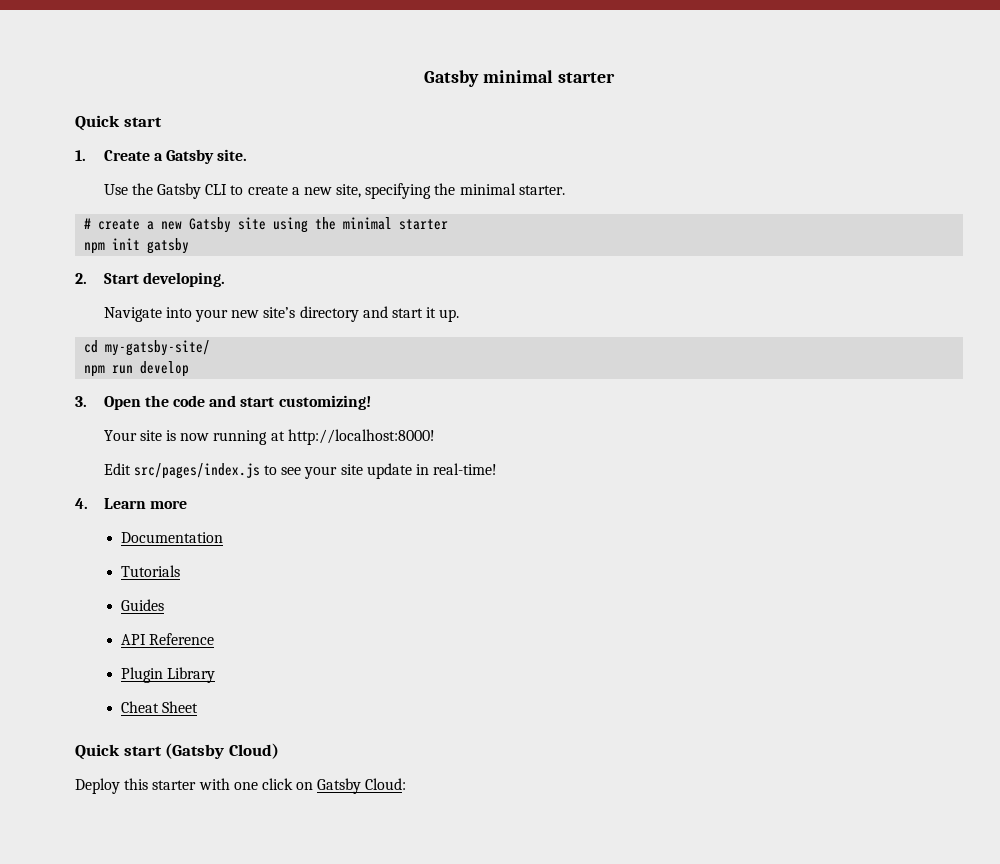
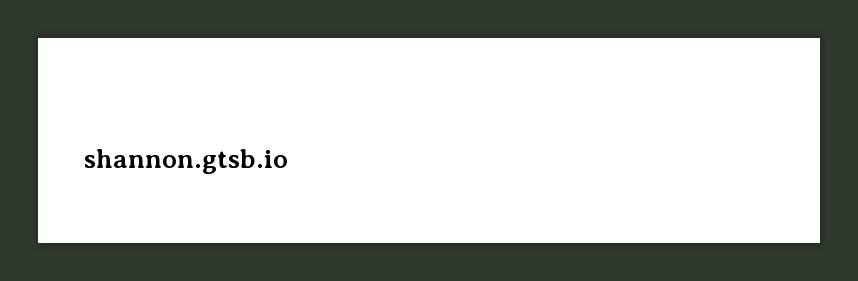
- Gatsby minimal starter
- Quick start
- 1. Create a Gatsby site.
- Use the Gatsby CLI to create a new site, specifying the minimal starter.
- # create a new Gatsby site using the minimal starter
- npm init gatsby
- 2. Start developing.
- Navigate into your new site’s directory and start it up.
- cd my-gatsby-site/
- npm run develop
- 3. Open the code and start customizing!
- Your site is now running at http://localhost:8000!
- Edit src/pages/index.js to see your site update in real-time!
- 4. Learn more
- Documentation
- Tutorials
- Guides
- API Reference
- Plugin Library
- Cheat Sheet
- Quick start (Gatsby Cloud)
- Deploy this starter with one click on Gatsby Cloud:
+ shannon.gtsb.io

